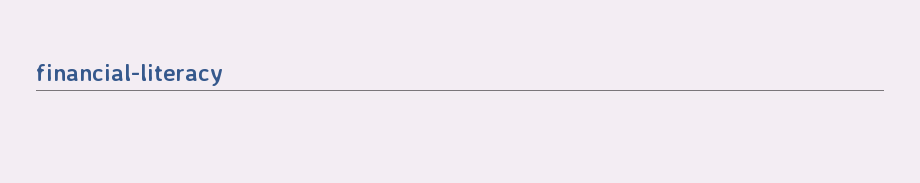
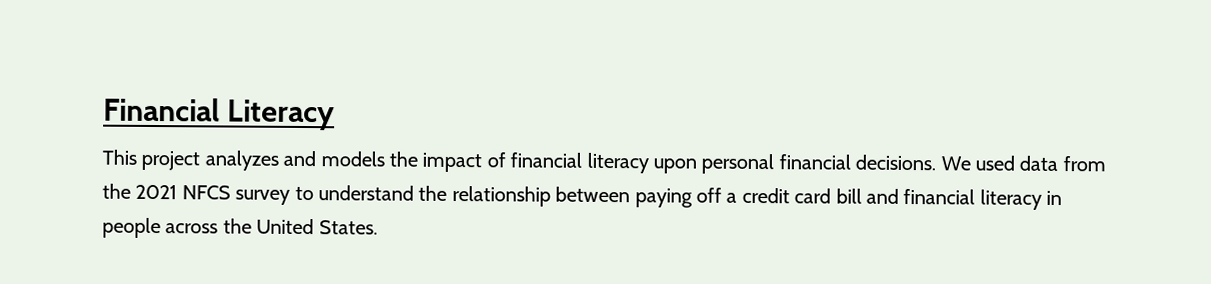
- financial-literacy
+ Financial Literacy
+ This project analyzes and models the impact of financial literacy upon personal financial decisions. We used data from the 2021 NFCS survey to understand the relationship between paying off a credit card bill and financial literacy in people across the United States.

